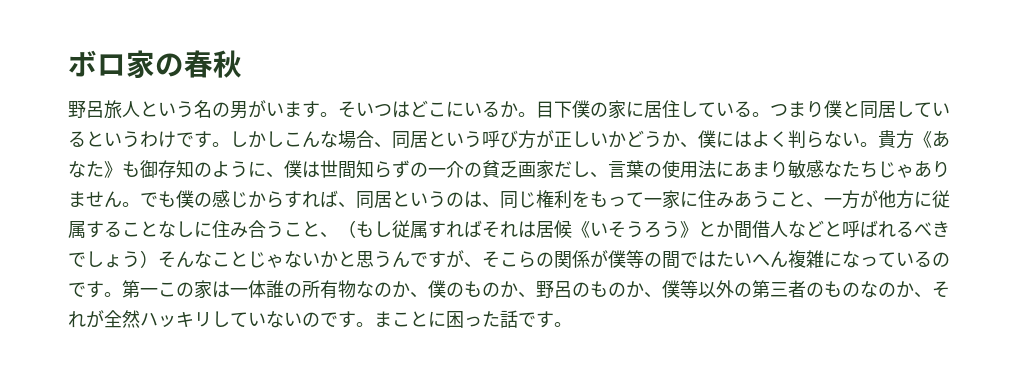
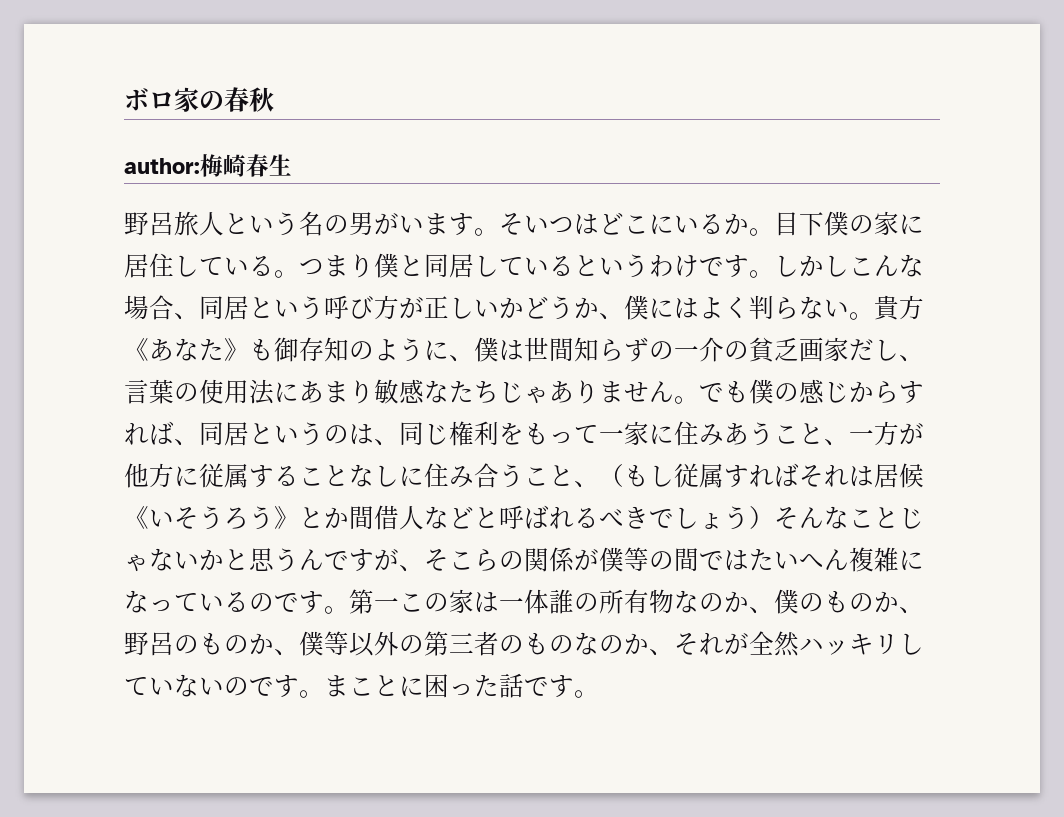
+ author:梅崎春生

